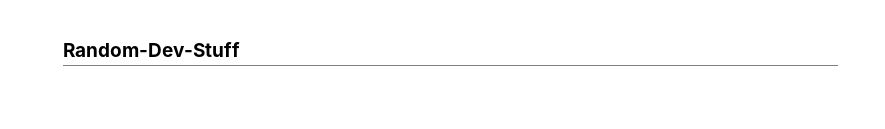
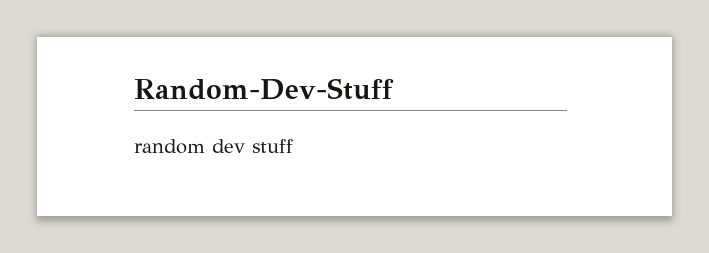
+ random dev stuff

